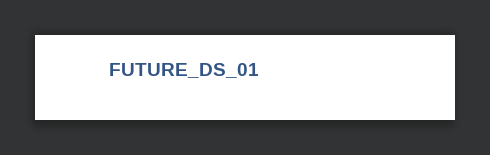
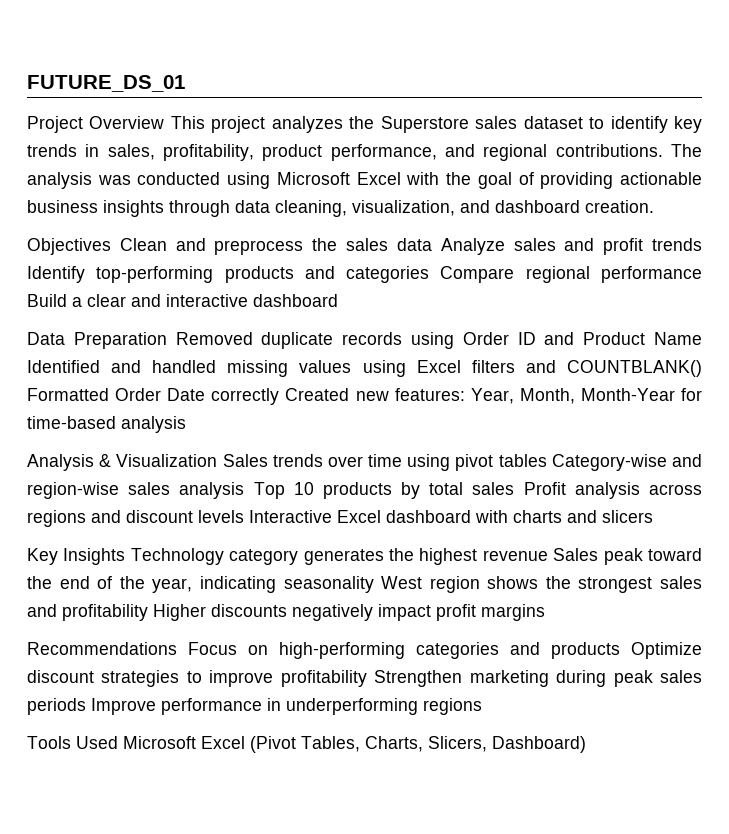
+ Project Overview This project analyzes the Superstore sales dataset to identify key trends in sales, profitability, product performance, and regional contributions. The analysis was conducted using Microsoft Excel with the goal of providing actionable business insights through data cleaning, visualization, and dashboard creation.
+ Objectives Clean and preprocess the sales data Analyze sales and profit trends Identify top-performing products and categories Compare regional performance Build a clear and interactive dashboard
+ Data Preparation Removed duplicate records using Order ID and Product Name Identified and handled missing values using Excel filters and COUNTBLANK() Formatted Order Date correctly Created new features: Year, Month, Month-Year for time-based analysis
+ Analysis & Visualization Sales trends over time using pivot tables Category-wise and region-wise sales analysis Top 10 products by total sales Profit analysis across regions and discount levels Interactive Excel dashboard with charts and slicers
+ Key Insights Technology category generates the highest revenue Sales peak toward the end of the year, indicating seasonality West region shows the strongest sales and profitability Higher discounts negatively impact profit margins
+ Recommendations Focus on high-performing categories and products Optimize discount strategies to improve profitability Strengthen marketing during peak sales periods Improve performance in underperforming regions
+ Tools Used Microsoft Excel (Pivot Tables, Charts, Slicers, Dashboard)

